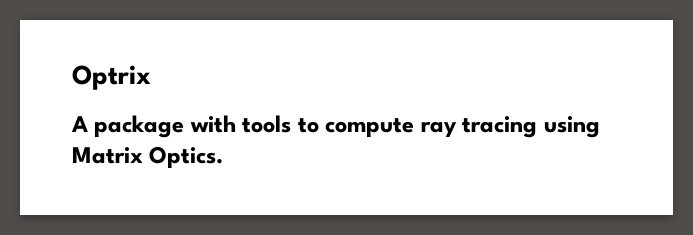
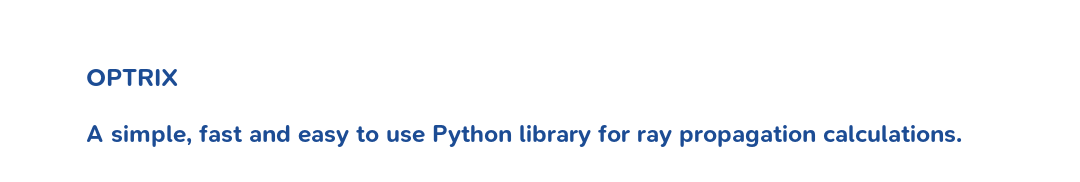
- Optrix
+ OPTRIX
- A package with tools to compute ray tracing using Matrix Optics.
+ A simple, fast and easy to use Python library for ray propagation calculations.

